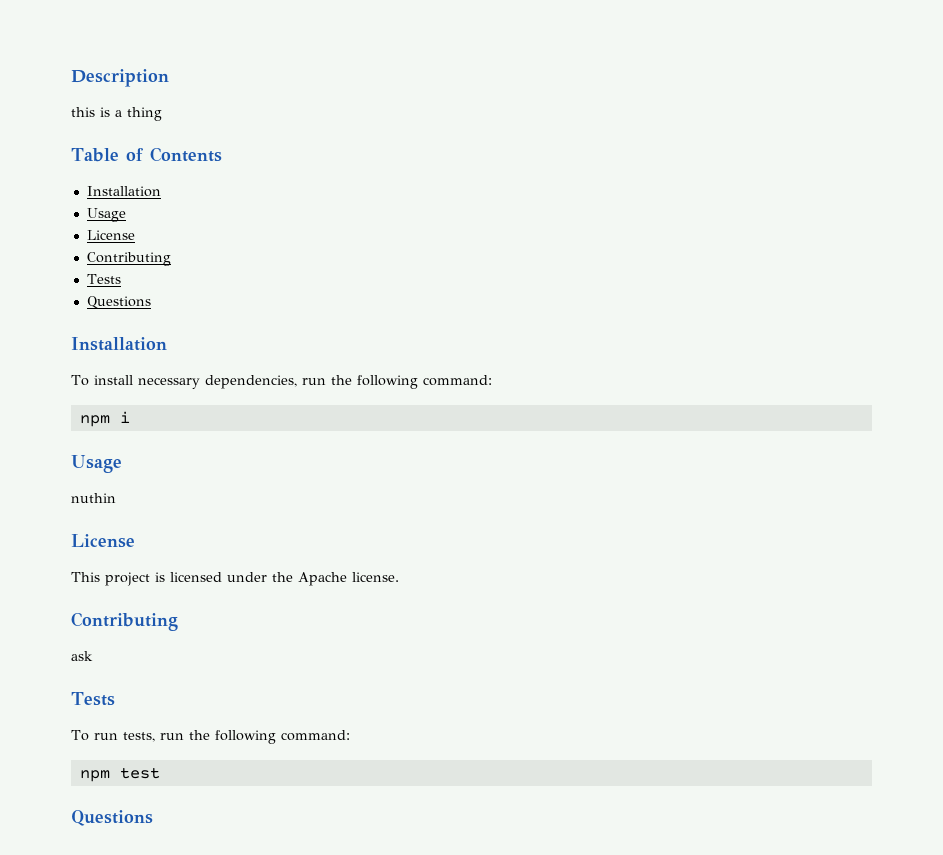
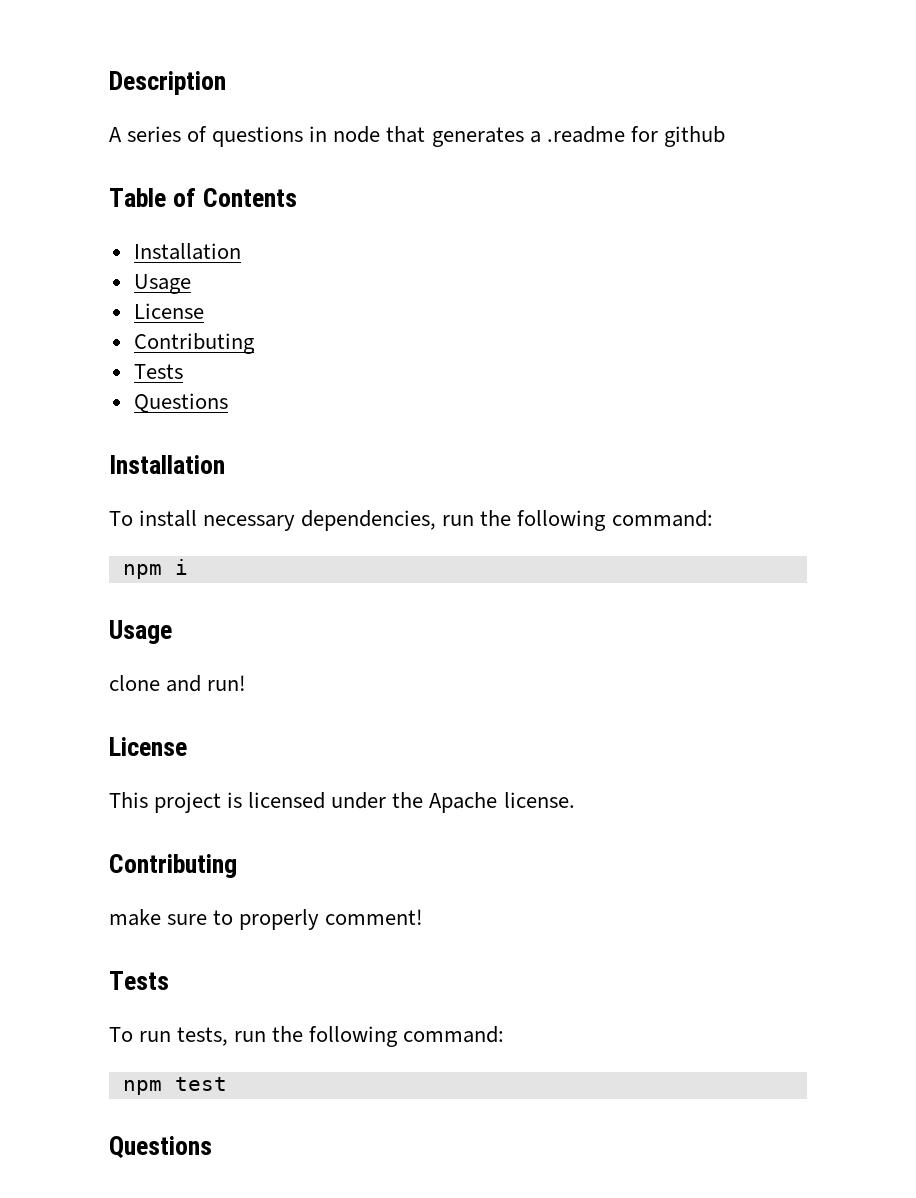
- this is a thing
+ A series of questions in node that generates a .readme for github
- nuthin
+ clone and run!
- ask
+ make sure to properly comment!

